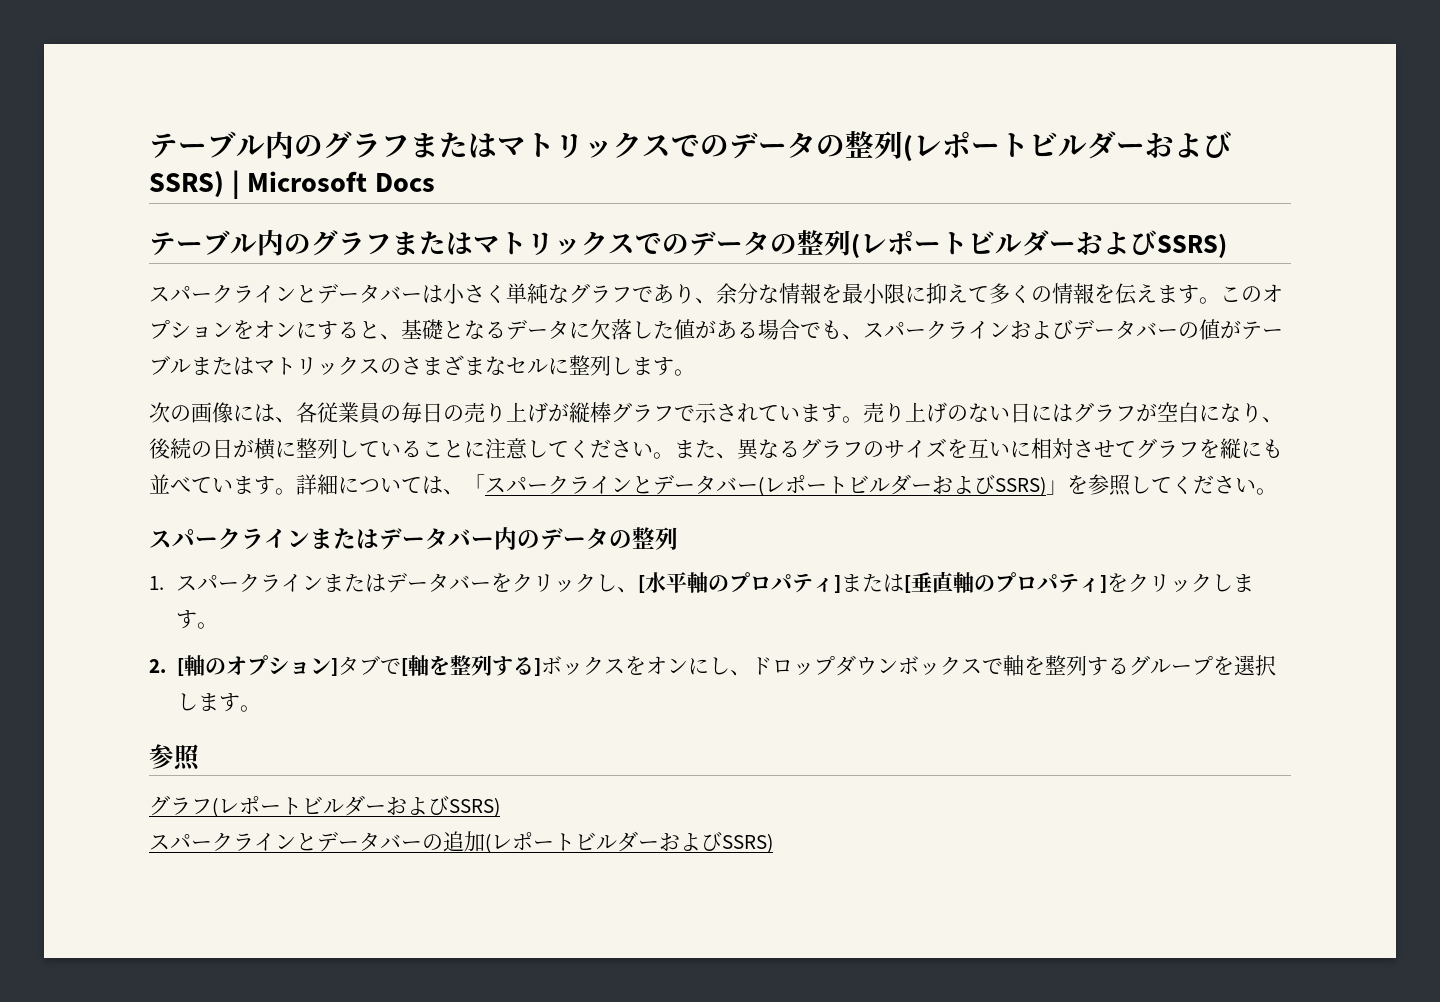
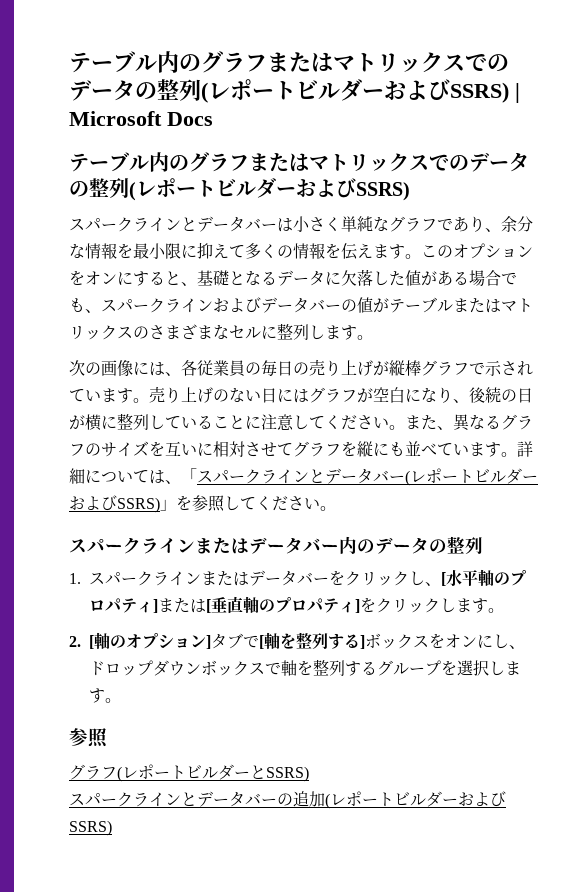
- グラフ(レポートビルダーおよびSSRS)
+ グラフ(レポートビルダーとSSRS)

